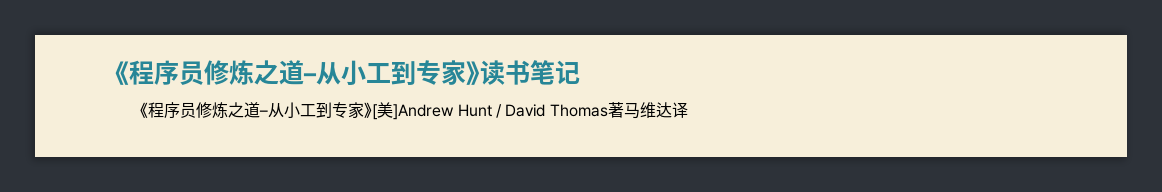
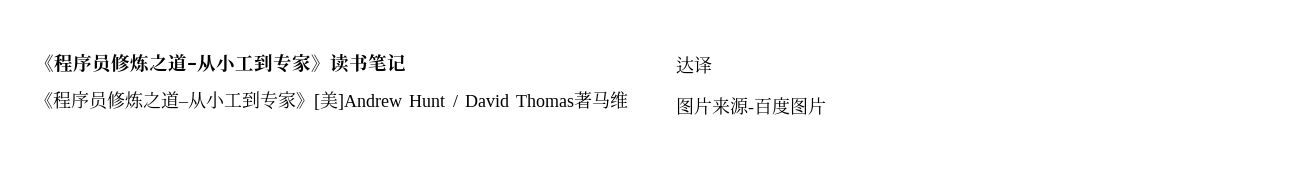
+ 图片来源-百度图片

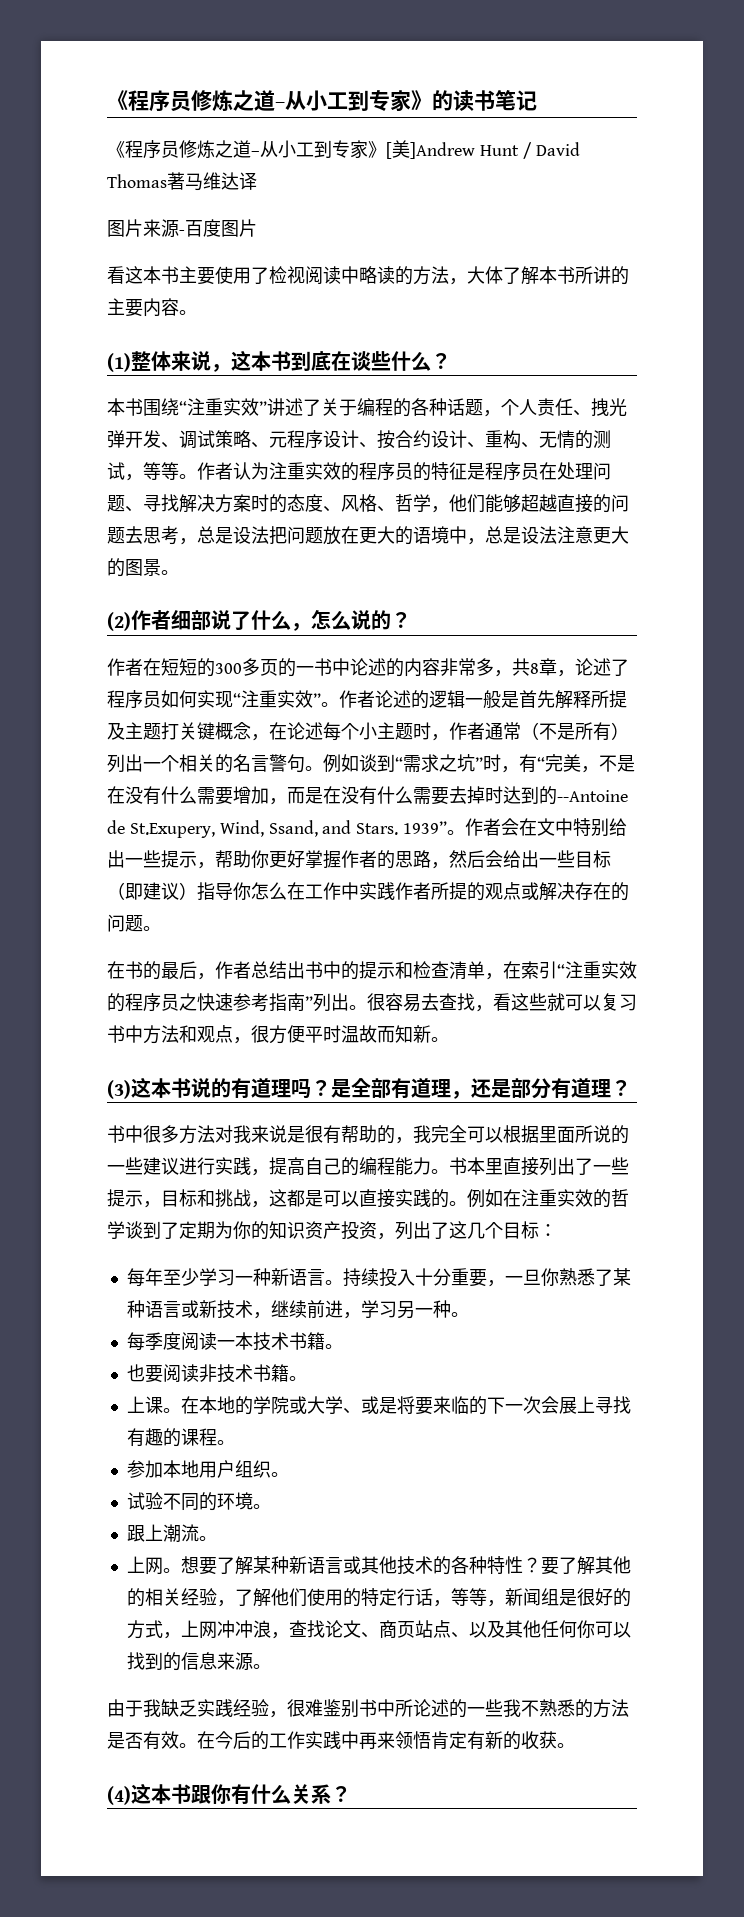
- 《程序员修炼之道–从小工到专家》读书笔记
+ 《程序员修炼之道–从小工到专家》的读书笔记
+ 看这本书主要使用了检视阅读中略读的方法，大体了解本书所讲的主要内容。
+ (1)整体来说，这本书到底在谈些什么？
+ 本书围绕“注重实效”讲述了关于编程的各种话题，个人责任、拽光弹开发、调试策略、元程序设计、按合约设计、重构、无情的测试，等等。作者认为注重实效的程序员的特征是程序员在处理问题、寻找解决方案时的态度、风格、哲学，他们能够超越直接的问题去思考，总是设法把问题放在更大的语境中，总是设法注意更大的图景。
+ (2)作者细部说了什么，怎么说的？
+ 作者在短短的300多页的一书中论述的内容非常多，共8章，论述了程序员如何实现“注重实效”。作者论述的逻辑一般是首先解释所提及主题打关键概念，在论述每个小主题时，作者通常（不是所有）列出一个相关的名言警句。例如谈到“需求之坑”时，有“完美，不是在没有什么需要增加，而是在没有什么需要去掉时达到的--Antoine de St.Exupery, Wind, Ssand, and Stars. 1939”。作者会在文中特别给出一些提示，帮助你更好掌握作者的思路，然后会给出一些目标（即建议）指导你怎么在工作中实践作者所提的观点或解决存在的问题。
+ 在书的最后，作者总结出书中的提示和检查清单，在索引“注重实效的程序员之快速参考指南”列出。很容易去查找，看这些就可以复习书中方法和观点，很方便平时温故而知新。
+ (3)这本书说的有道理吗？是全部有道理，还是部分有道理？
+ 书中很多方法对我来说是很有帮助的，我完全可以根据里面所说的一些建议进行实践，提高自己的编程能力。书本里直接列出了一些提示，目标和挑战，这都是可以直接实践的。例如在注重实效的哲学谈到了定期为你的知识资产投资，列出了这几个目标：
+ 每年至少学习一种新语言。持续投入十分重要，一旦你熟悉了某种语言或新技术，继续前进，学习另一种。
+ 每季度阅读一本技术书籍。
+ 也要阅读非技术书籍。
+ 上课。在本地的学院或大学、或是将要来临的下一次会展上寻找有趣的课程。
+ 参加本地用户组织。
+ 试验不同的环境。
+ 跟上潮流。
+ 上网。想要了解某种新语言或其他技术的各种特性？要了解其他的相关经验，了解他们使用的特定行话，等等，新闻组是很好的方式，上网冲冲浪，查找论文、商页站点、以及其他任何你可以找到的信息来源。
+ 由于我缺乏实践经验，很难鉴别书中所论述的一些我不熟悉的方法是否有效。在今后的工作实践中再来领悟肯定有新的收获。
+ (4)这本书跟你有什么关系？

